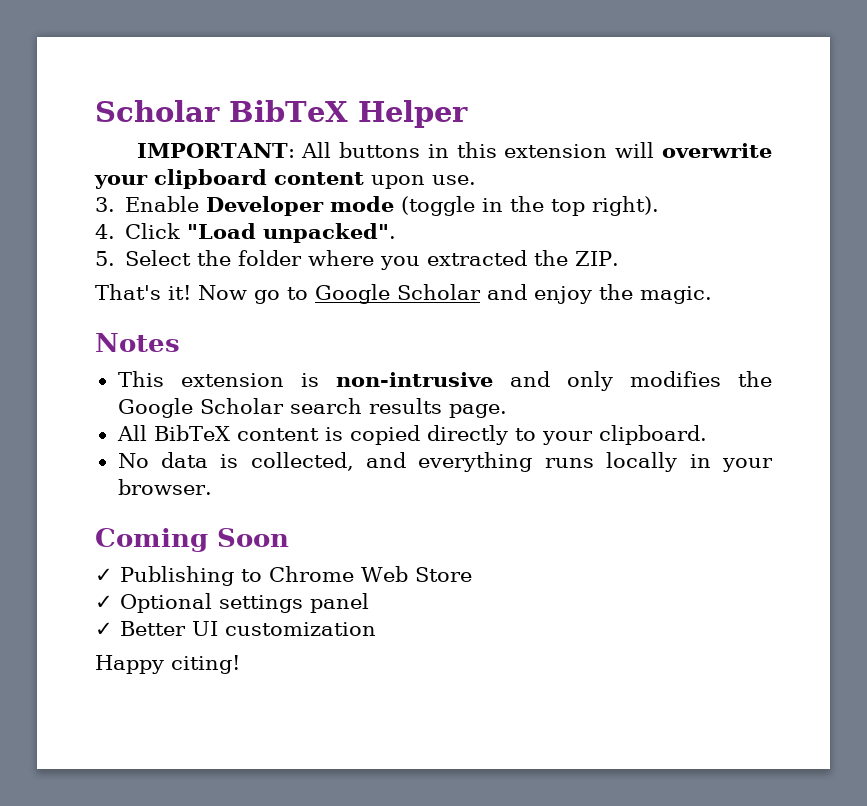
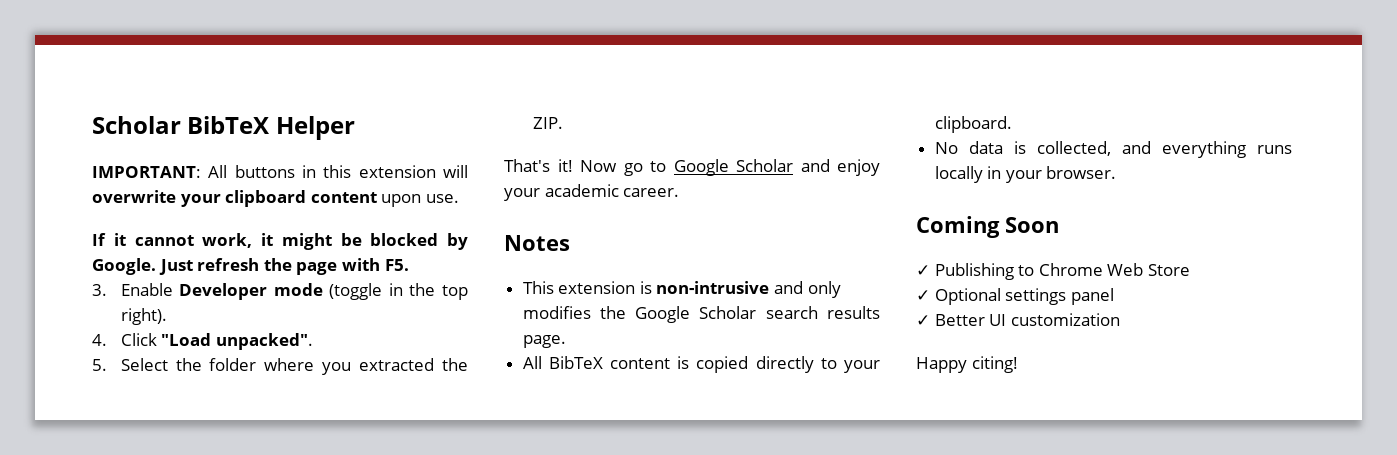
+ If it cannot work, it might be blocked by Google. Just refresh the page with F5.
- Now go to Google Scholar and enjoy the magic.
+ Now go to Google Scholar and enjoy your academic career.

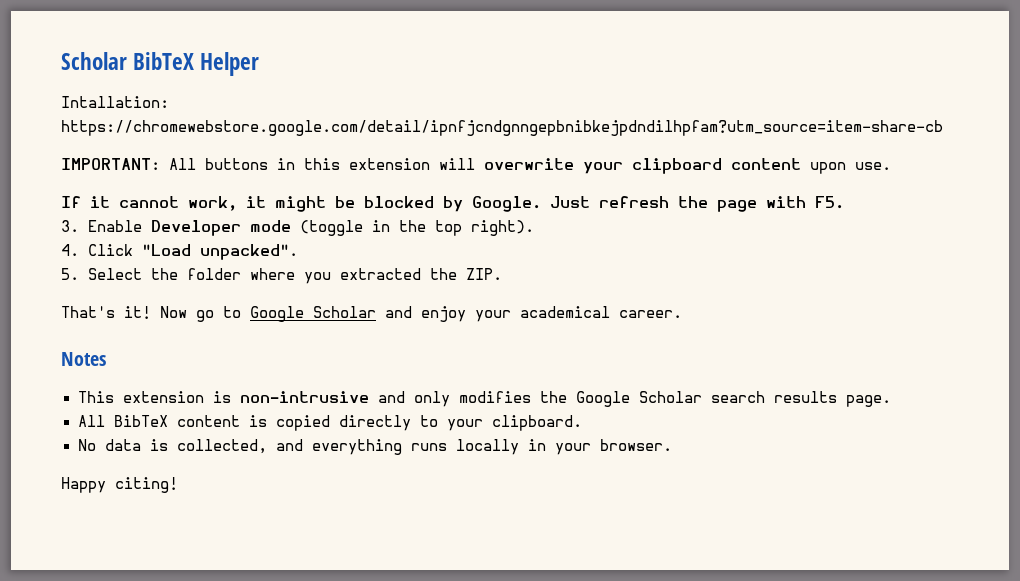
+ Intallation: https://chromewebstore.google.com/detail/ipnfjcndgnngepbnibkejpdndilhpfam?utm_source=item-share-cb
- Now go to Google Scholar and enjoy your academic career.
+ Now go to Google Scholar and enjoy your academical career.
- Coming Soon
- ✓ Publishing to Chrome Web Store
- ✓ Optional settings panel
- ✓ Better UI customization

